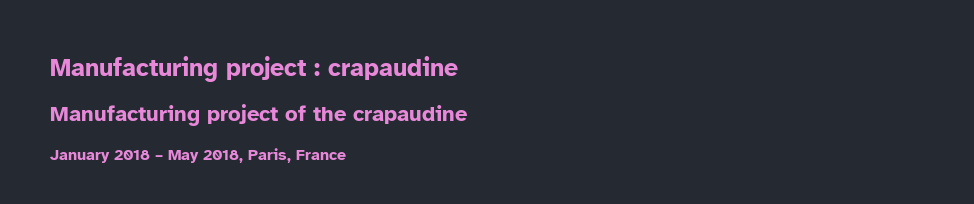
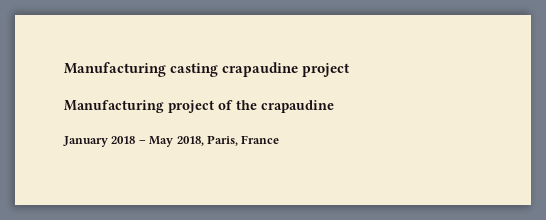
- Manufacturing project : crapaudine
+ Manufacturing casting crapaudine project

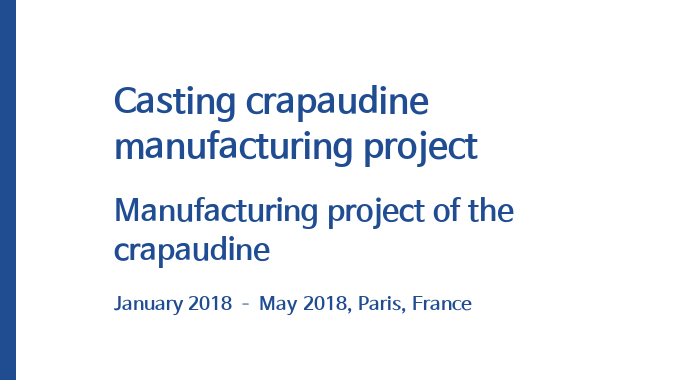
- Manufacturing casting crapaudine project
+ Casting crapaudine manufacturing project

